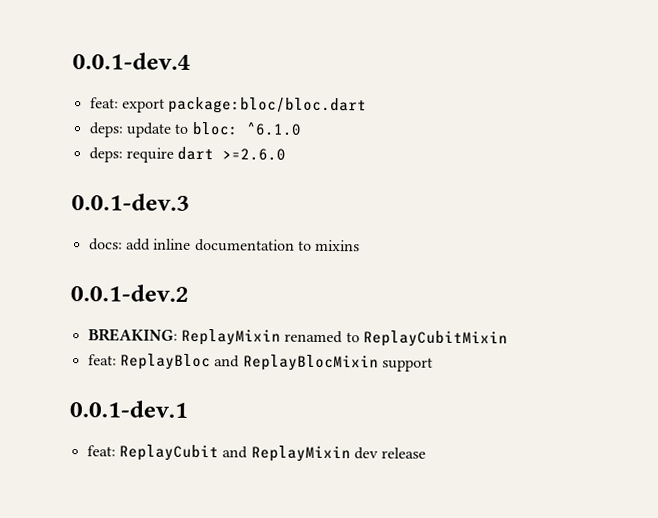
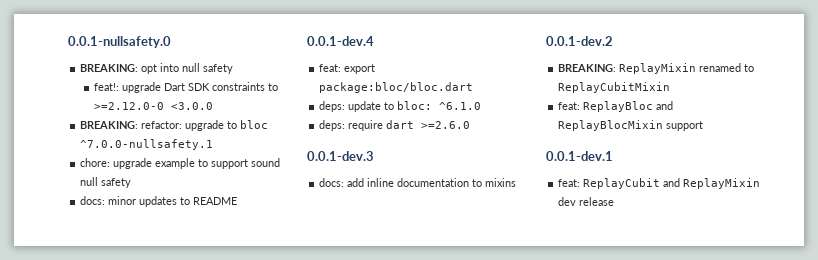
+ 0.0.1-nullsafety.0
+ BREAKING: opt into null safety
+ feat!: upgrade Dart SDK constraints to >=2.12.0-0 <3.0.0
+ BREAKING: refactor: upgrade to bloc ^7.0.0-nullsafety.1
+ chore: upgrade example to support sound null safety
+ docs: minor updates to README

